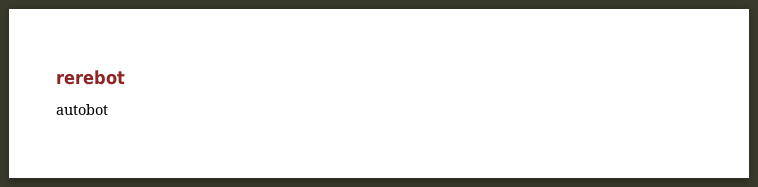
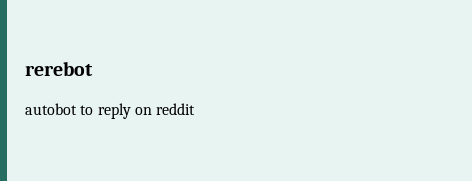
- autobot
+ autobot to reply on reddit

